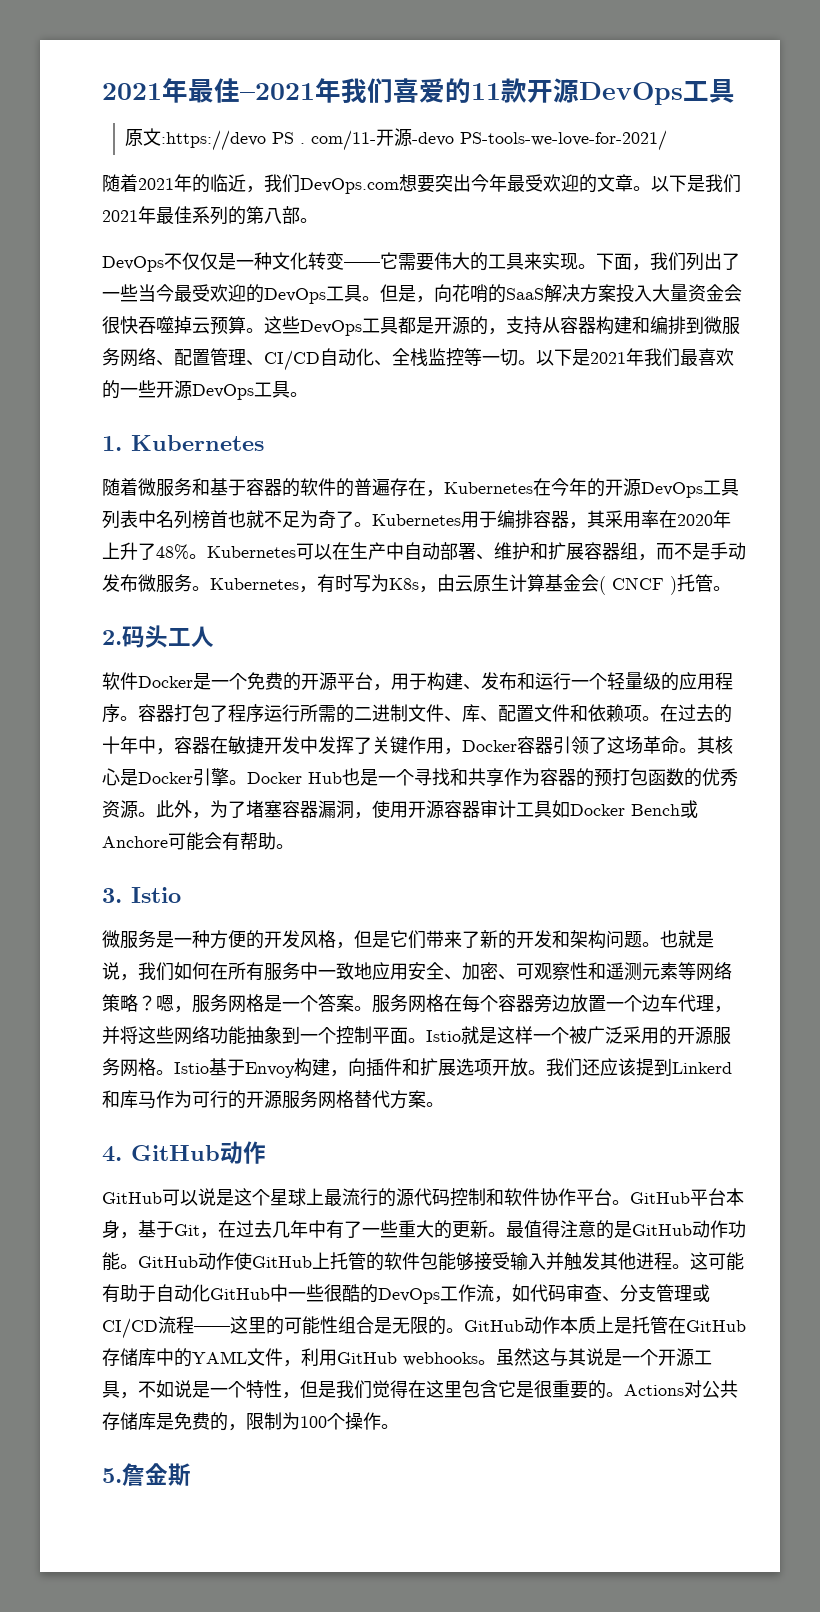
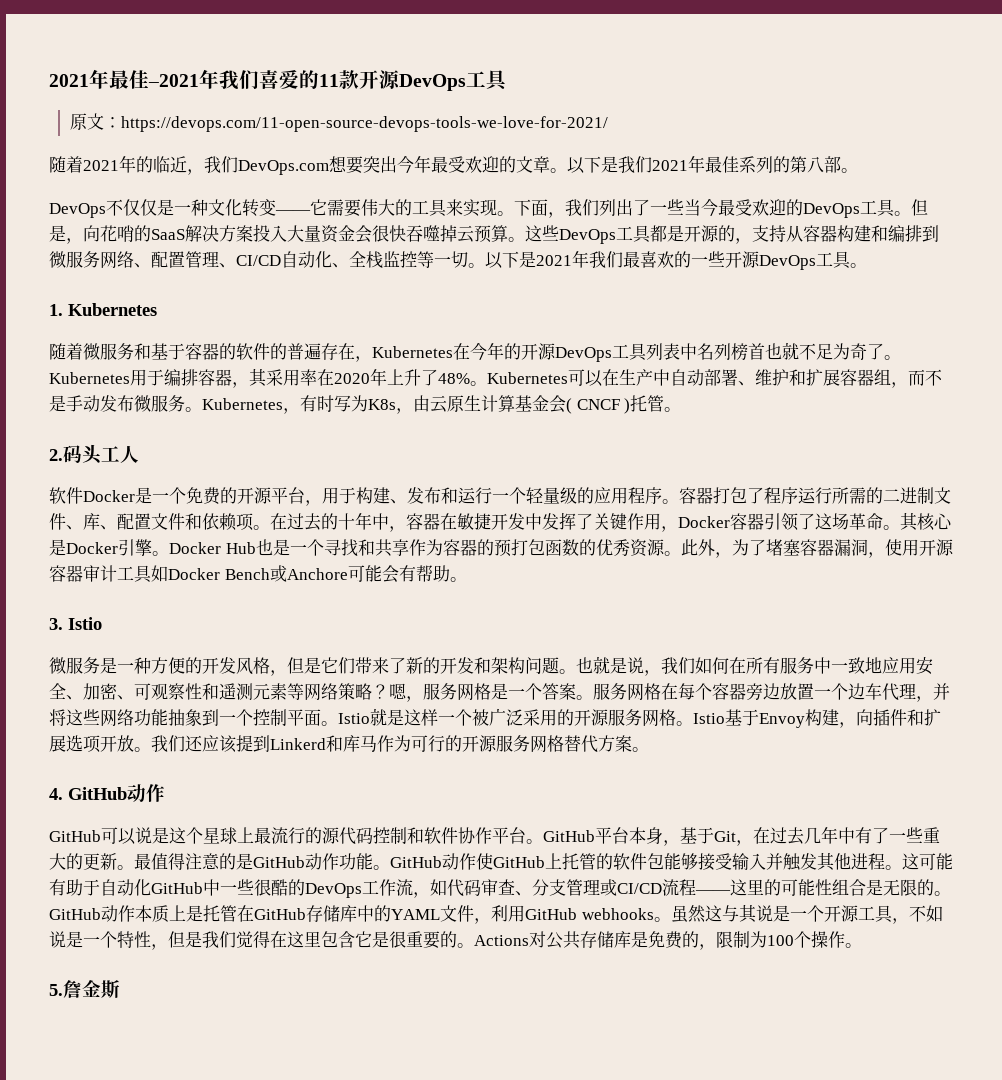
- 原文:https://devo PS . com/11-开源-devo PS-tools-we-love-for-2021/
+ 原文：https://devops.com/11-open-source-devops-tools-we-love-for-2021/

